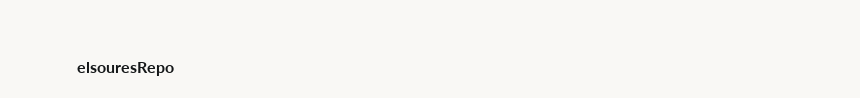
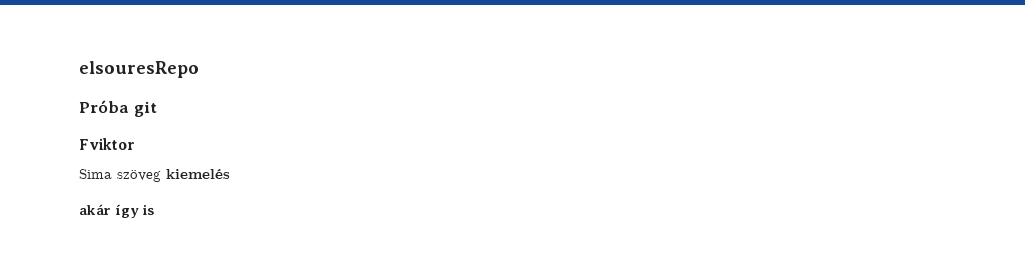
+ Próba git
+ Fviktor
+ Sima szöveg kiemelés
+ akár így is

